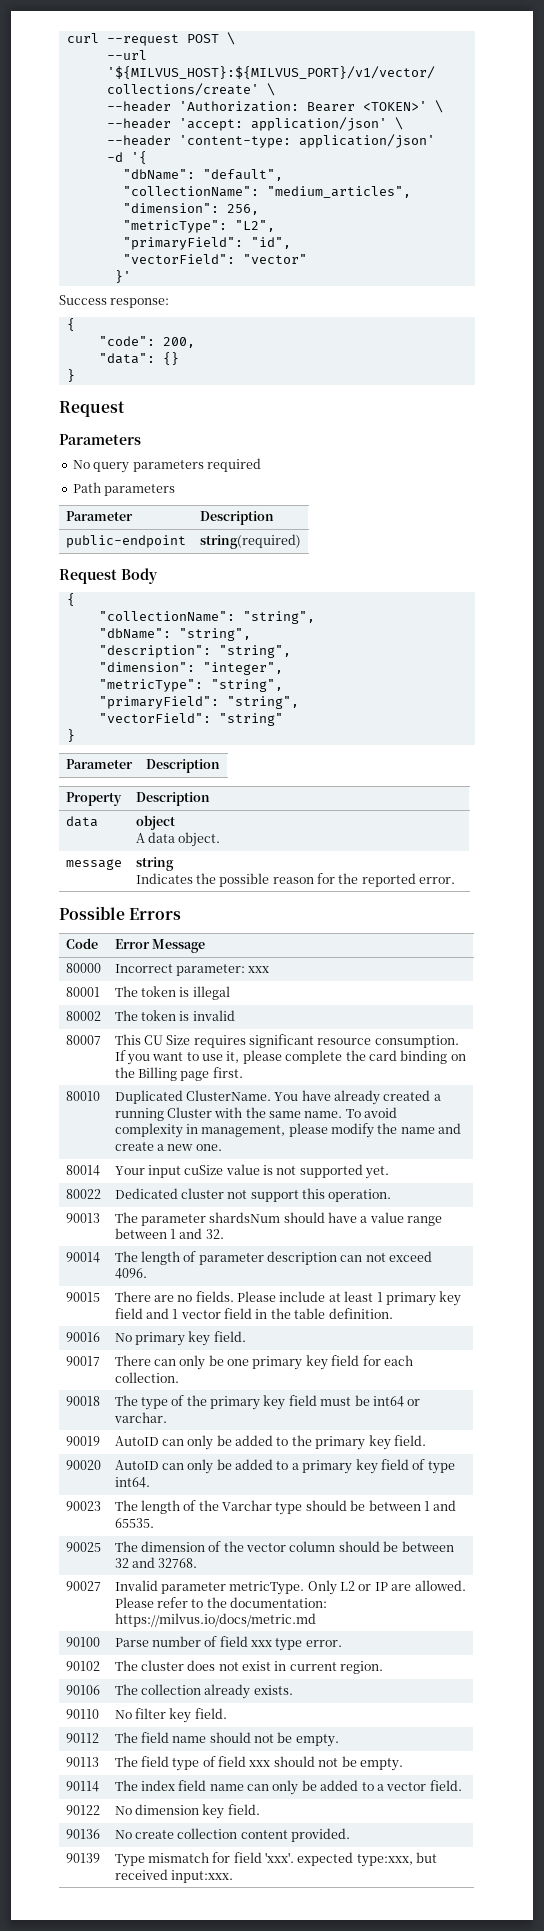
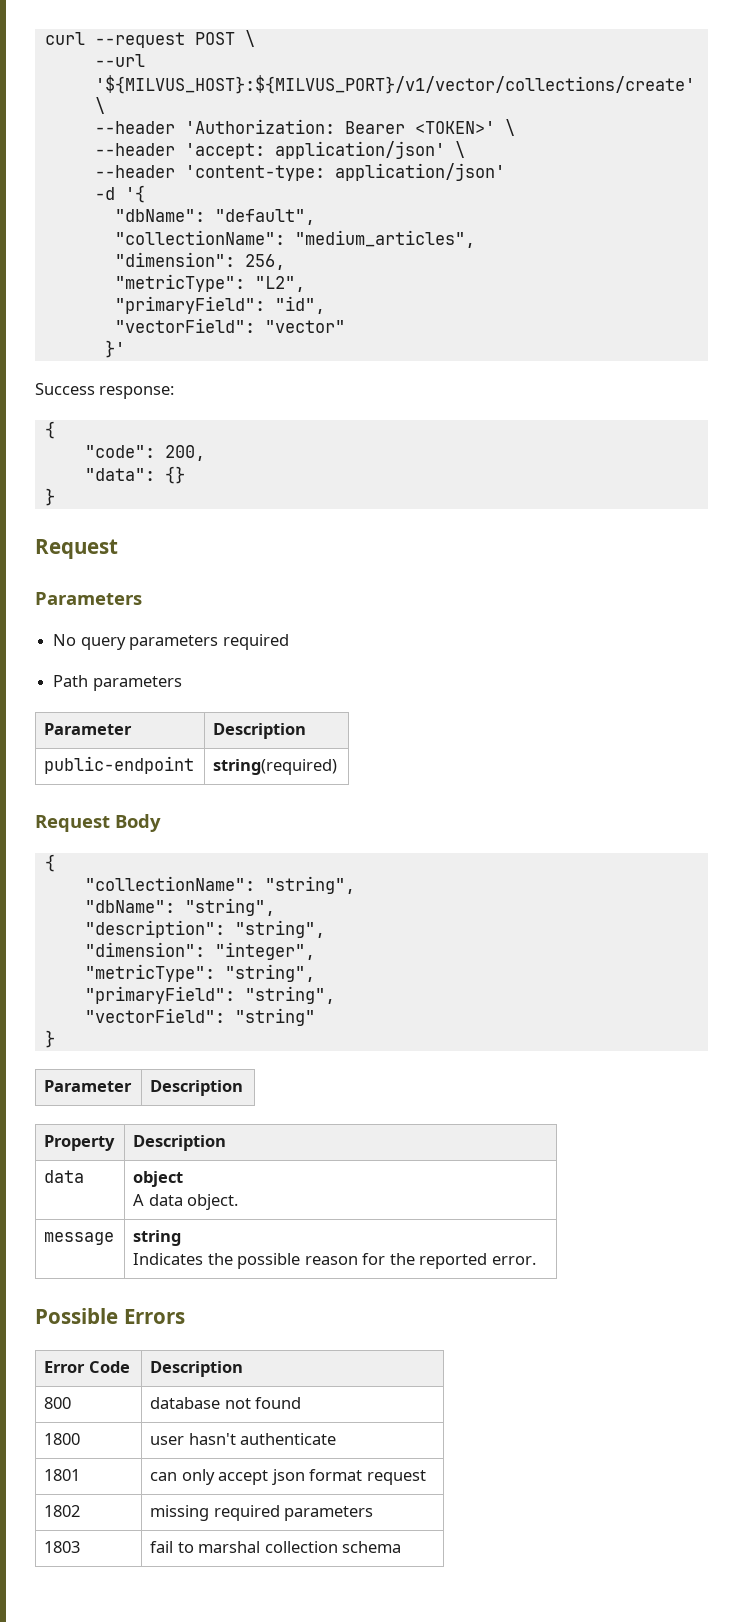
- Code | Error Message
- 80000 | Incorrect parameter: xxx
- 80001 | The token is illegal
- 80002 | The token is invalid
- 80007 | This CU Size requires significant resource consumption. If you want to use it, please complete the card binding on the Billing page first.
- 80010 | Duplicated ClusterName. You have already created a running Cluster with the same name. To avoid complexity in management, please modify the name and create a new one.
- 80014 | Your input cuSize value is not supported yet.
- 80022 | Dedicated cluster not support this operation.
- 90013 | The parameter shardsNum should have a value range between 1 and 32.
- 90014 | The length of parameter description can not exceed 4096.
- 90015 | There are no fields. Please include at least 1 primary key field and 1 vector field in the table definition.
- 90016 | No primary key field.
- 90017 | There can only be one primary key field for each collection.
- 90018 | The type of the primary key field must be int64 or varchar.
- 90019 | AutoID can only be added to the primary key field.
- 90020 | AutoID can only be added to a primary key field of type int64.
- 90023 | The length of the Varchar type should be between 1 and 65535.
- 90025 | The dimension of the vector column should be between 32 and 32768.
- 90027 | Invalid parameter metricType. Only L2 or IP are allowed. Please refer to the documentation: https://milvus.io/docs/metric.md
- 90100 | Parse number of field xxx type error.
- 90102 | The cluster does not exist in current region.
- 90106 | The collection already exists.
- 90110 | No filter key field.
- 90112 | The field name should not be empty.
- 90113 | The field type of field xxx should not be empty.
- 90114 | The index field name can only be added to a vector field.
- 90122 | No dimension key field.
- 90136 | No create collection content provided.
- 90139 | Type mismatch for field 'xxx'. expected type:xxx, but received input:xxx.
+ Error Code | Description
+ 800 | database not found
+ 1800 | user hasn't authenticate
+ 1801 | can only accept json format request
+ 1802 | missing required parameters
+ 1803 | fail to marshal collection schema

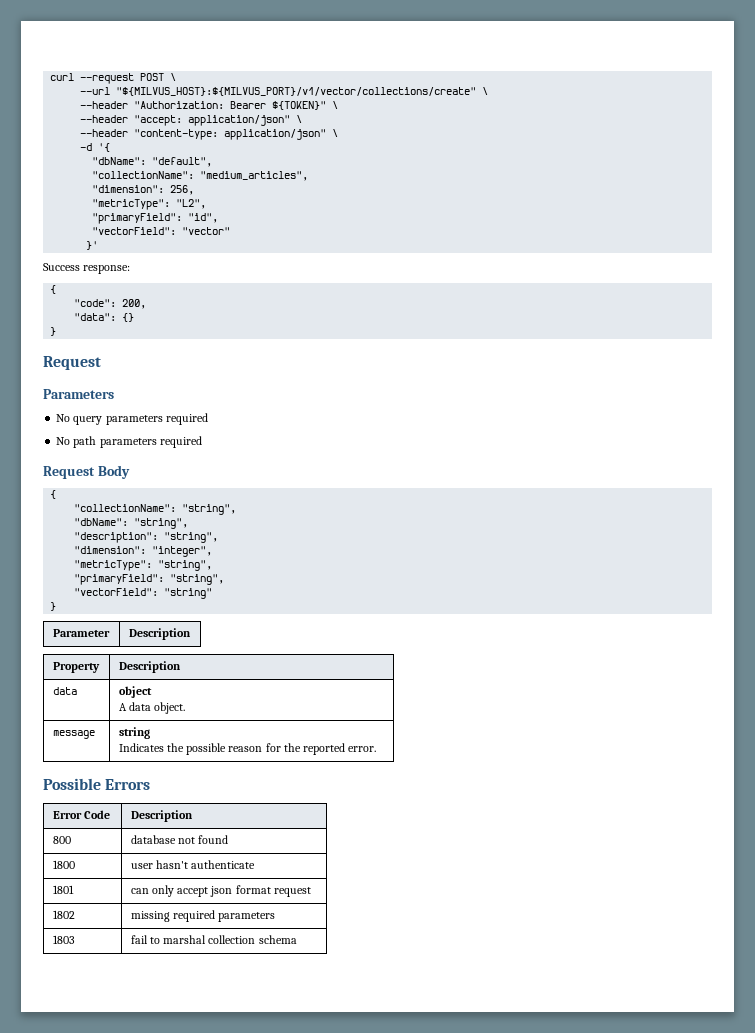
- --url '${MILVUS_HOST}:${MILVUS_PORT}/v1/vector/collections/create' \
- --header 'Authorization: Bearer <TOKEN>' \
- --header 'accept: application/json' \
- --header 'content-type: application/json'
+ --url "${MILVUS_HOST}:${MILVUS_PORT}/v1/vector/collections/create" \
+ --header "Authorization: Bearer ${TOKEN}" \
+ --header "accept: application/json" \
+ --header "content-type: application/json" \
- Path parameters
- Parameter | Description
- public-endpoint | string(required)
+ No path parameters required

